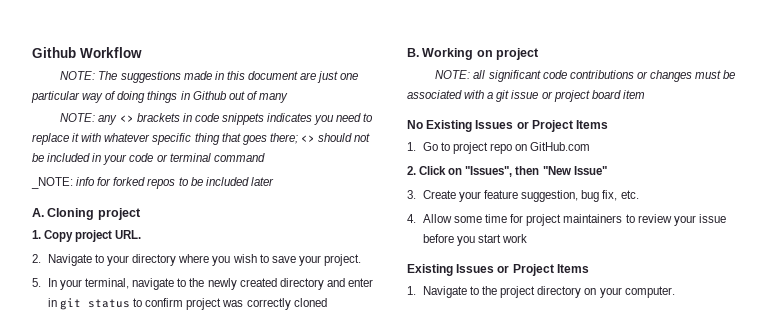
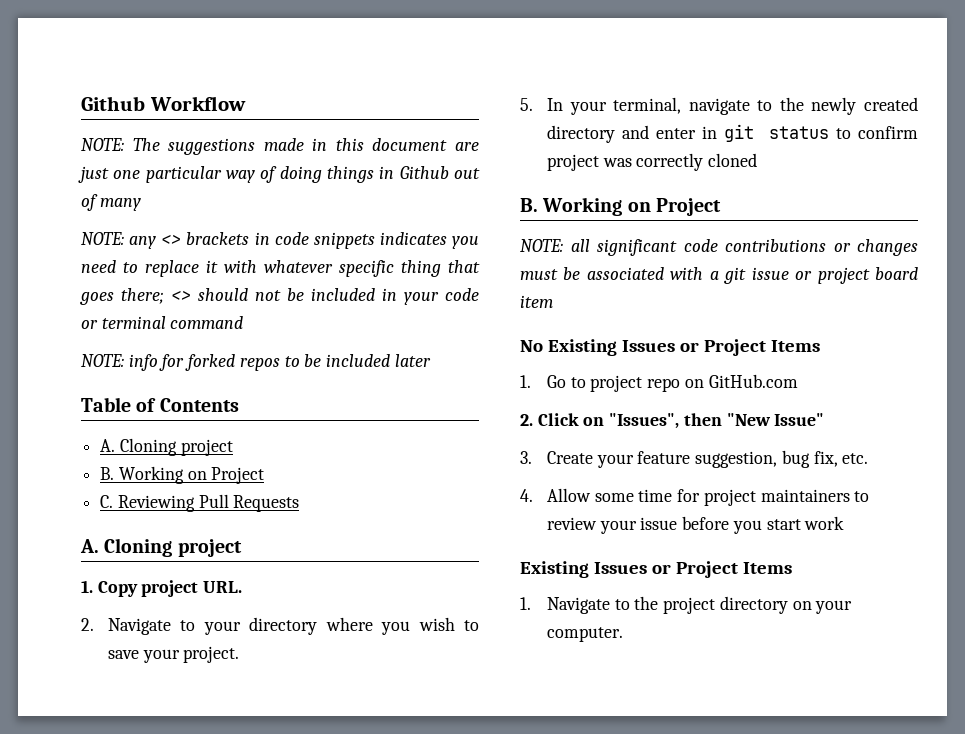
- _NOTE: info for forked repos to be included later
+ NOTE: info for forked repos to be included later
+ Table of Contents
+ A. Cloning project
+ B. Working on Project
+ C. Reviewing Pull Requests
  5. In your terminal, navigate to the newly created directory and enter in git status to confirm project was correctly cloned
- B. Working on project
+ B. Working on Project

